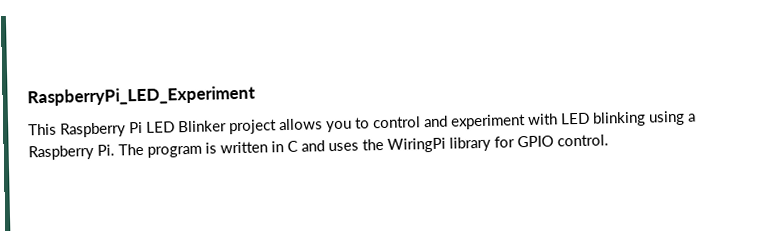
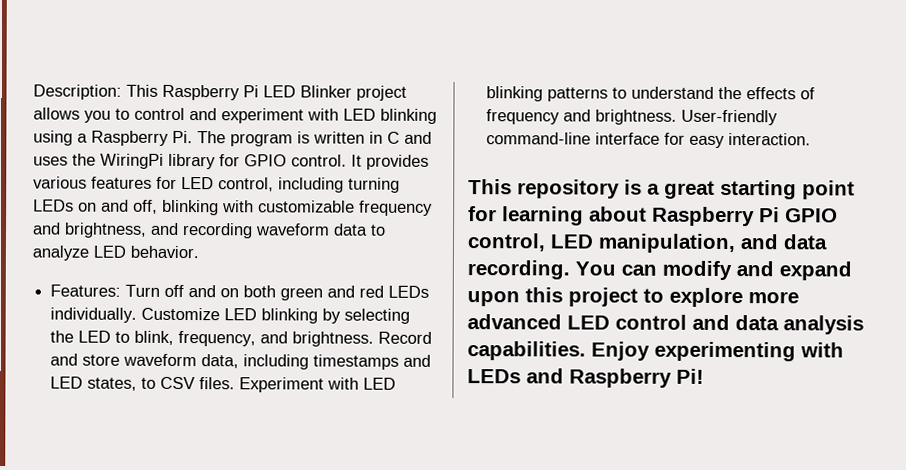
- RaspberryPi_LED_Experiment
- This Raspberry Pi LED Blinker project allows you to control and experiment with LED blinking using a Raspberry Pi. The program is written in C and uses the WiringPi library for GPIO control.
+ Description: This Raspberry Pi LED Blinker project allows you to control and experiment with LED blinking using a Raspberry Pi. The program is written in C and uses the WiringPi library for GPIO control.
+ It provides various features for LED control, including turning LEDs on and off, blinking with customizable frequency and brightness, and recording waveform data to analyze LED behavior.
+ Features: Turn off and on both green and red LEDs individually. Customize LED blinking by selecting the LED to blink, frequency, and brightness. Record and store waveform data, including timestamps and LED states, to CSV files. Experiment with LED blinking patterns to understand the effects of frequency and brightness. User-friendly command-line interface for easy interaction.
+ This repository is a great starting point for learning about Raspberry Pi GPIO control, LED manipulation, and data recording. You can modify and expand upon this project to explore more advanced LED control and data analysis capabilities. Enjoy experimenting with LEDs and Raspberry Pi!

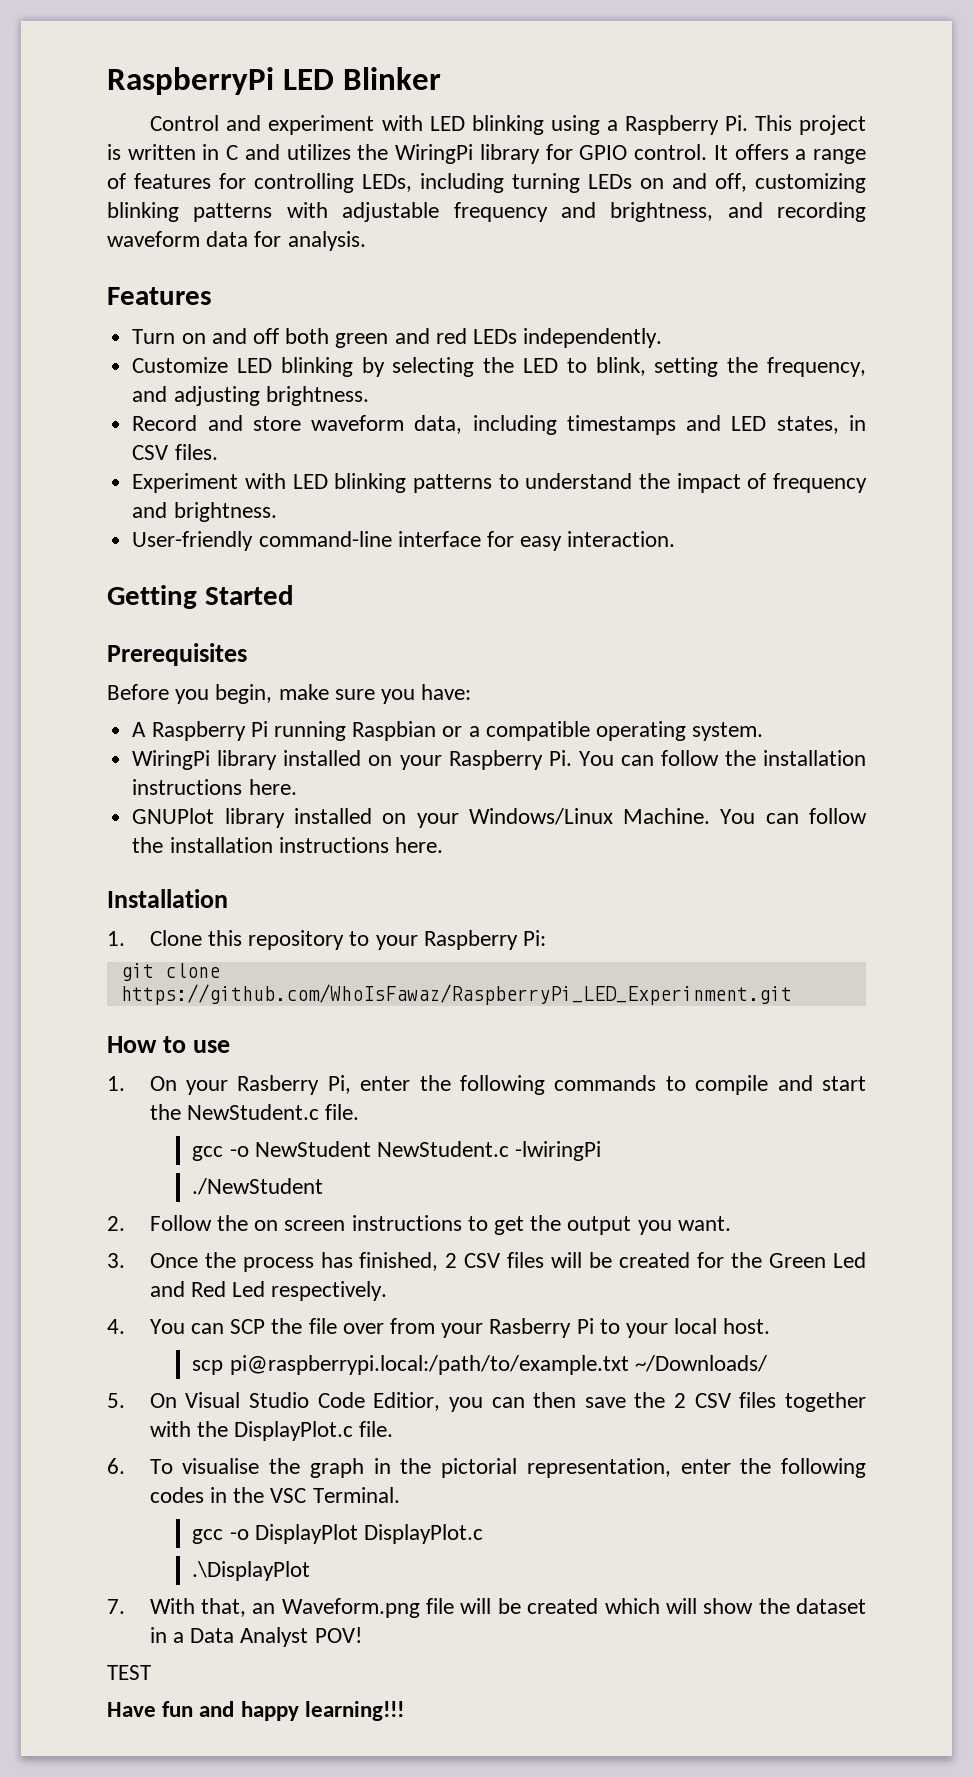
- Description: This Raspberry Pi LED Blinker project allows you to control and experiment with LED blinking using a Raspberry Pi. The program is written in C and uses the WiringPi library for GPIO control.
+ RaspberryPi LED Blinker
+ Control and experiment with LED blinking using a Raspberry Pi. This project is written in C and utilizes the WiringPi library for GPIO control.
- It provides various features for LED control, including turning LEDs on and off, blinking with customizable frequency and brightness, and recording waveform data to analyze LED behavior.
- Features: Turn off and on both green and red LEDs individually. Customize LED blinking by selecting the LED to blink, frequency, and brightness. Record and store waveform data, including timestamps and LED states, to CSV files. Experiment with LED blinking patterns to understand the effects of frequency and brightness. User-friendly command-line interface for easy interaction.
+ It offers a range of features for controlling LEDs, including turning LEDs on and off, customizing blinking patterns with adjustable frequency and brightness, and recording waveform data for analysis.
+ Features
+ Turn on and off both green and red LEDs independently.
+ Customize LED blinking by selecting the LED to blink, setting the frequency, and adjusting brightness.
+ Record and store waveform data, including timestamps and LED states, in CSV files.
+ Experiment with LED blinking patterns to understand the impact of frequency and brightness.
+ User-friendly command-line interface for easy interaction.
- This repository is a great starting point for learning about Raspberry Pi GPIO control, LED manipulation, and data recording. You can modify and expand upon this project to explore more advanced LED control and data analysis capabilities. Enjoy experimenting with LEDs and Raspberry Pi!
+ Getting Started
+ Prerequisites
+ Before you begin, make sure you have:
+ A Raspberry Pi running Raspbian or a compatible operating system.
+ WiringPi library installed on your Raspberry Pi. You can follow the installation instructions here.
+ GNUPlot library installed on your Windows/Linux Machine. You can follow the installation instructions here.
+ Installation
+ 1. Clone this repository to your Raspberry Pi:
+ git clone https://github.com/WhoIsFawaz/RaspberryPi_LED_Experinment.git
+ How to use
+ 1. On your Rasberry Pi, enter the following commands to compile and start the NewStudent.c file.
+ gcc -o NewStudent NewStudent.c -lwiringPi
+ ./NewStudent
+ 2. Follow the on screen instructions to get the output you want.
+ 3. Once the process has finished, 2 CSV files will be created for the Green Led and Red Led respectively.
+ 4. You can SCP the file over from your Rasberry Pi to your local host.
+ scp pi@raspberrypi.local:/path/to/example.txt ~/Downloads/
+ 5. On Visual Studio Code Editior, you can then save the 2 CSV files together with the DisplayPlot.c file.
+ 6. To visualise the graph in the pictorial representation, enter the following codes in the VSC Terminal.
+ gcc -o DisplayPlot DisplayPlot.c
+ .\DisplayPlot
+ 7. With that, an Waveform.png file will be created which will show the dataset in a Data Analyst POV!
+ TEST
+ Have fun and happy learning!!!

